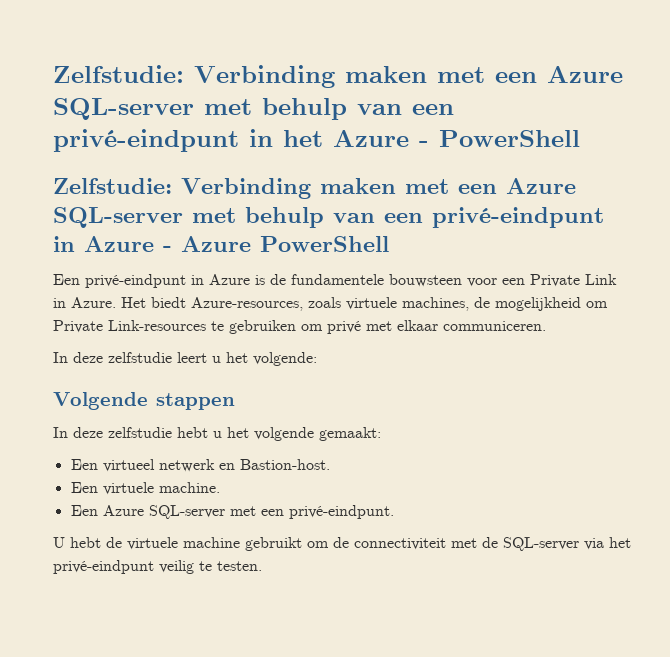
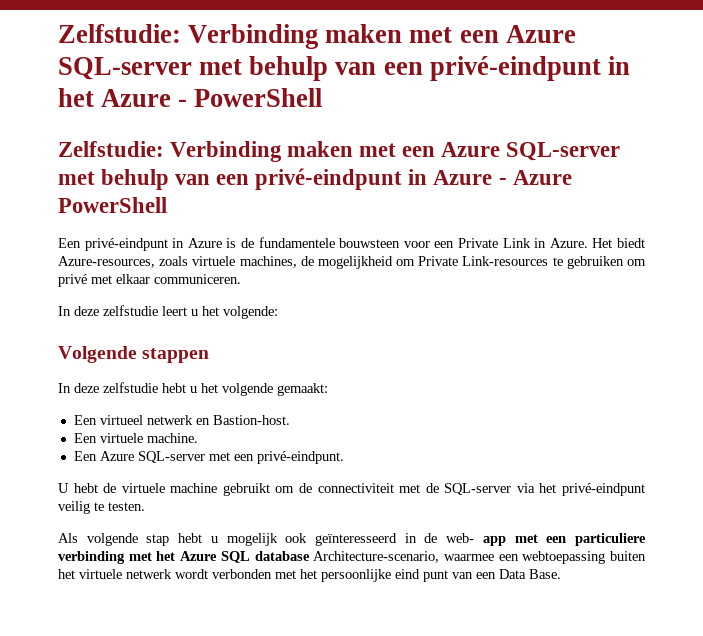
+ Als volgende stap hebt u mogelijk ook geïnteresseerd in de web- app met een particuliere verbinding met het Azure SQL database Architecture-scenario, waarmee een webtoepassing buiten het virtuele netwerk wordt verbonden met het persoonlijke eind punt van een Data Base.

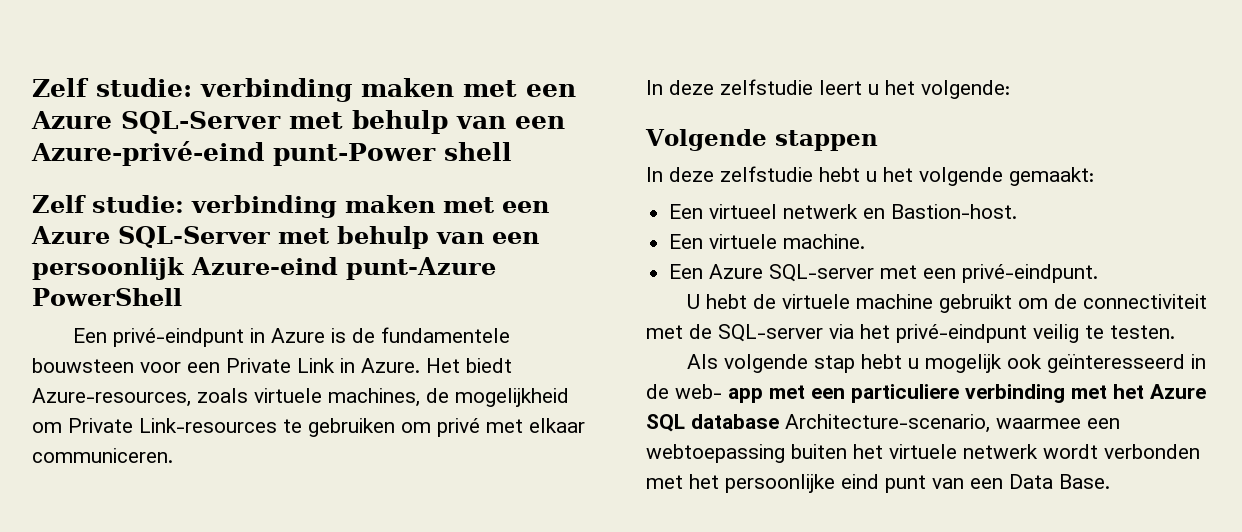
- Zelfstudie: Verbinding maken met een Azure SQL-server met behulp van een privé-eindpunt in het Azure - PowerShell
- Zelfstudie: Verbinding maken met een Azure SQL-server met behulp van een privé-eindpunt in Azure - Azure PowerShell
+ Zelf studie: verbinding maken met een Azure SQL-Server met behulp van een Azure-privé-eind punt-Power shell
+ Zelf studie: verbinding maken met een Azure SQL-Server met behulp van een persoonlijk Azure-eind punt-Azure PowerShell

